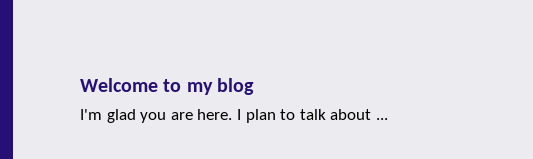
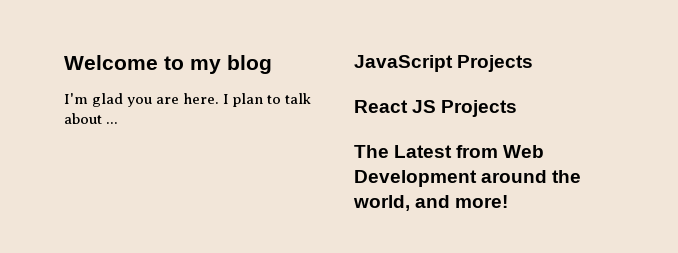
+ JavaScript Projects
+ React JS Projects
+ The Latest from Web Development around the world, and more!

